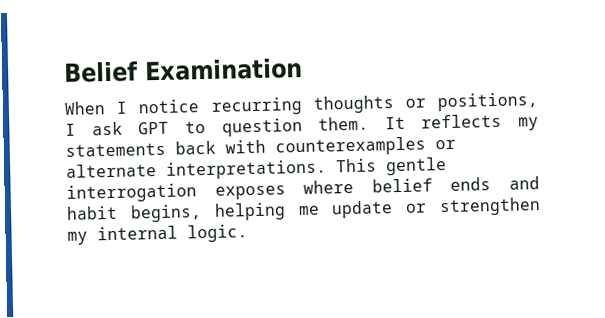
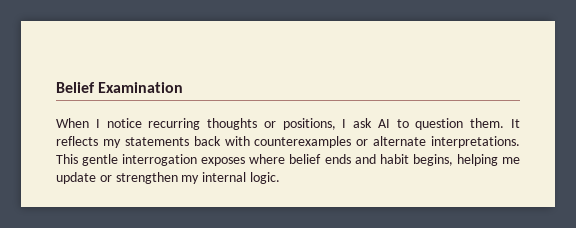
- When I notice recurring thoughts or positions, I ask GPT to question them.
+ When I notice recurring thoughts or positions, I ask AI to question them.

